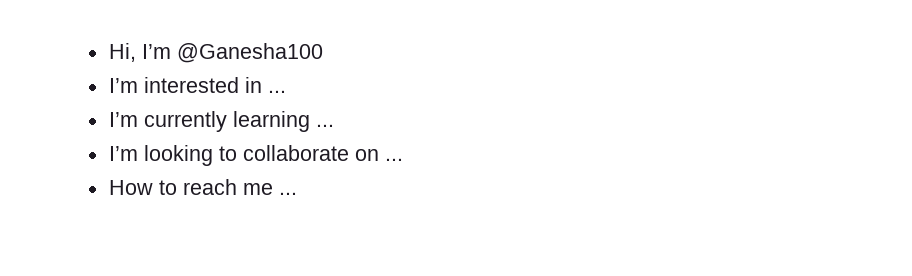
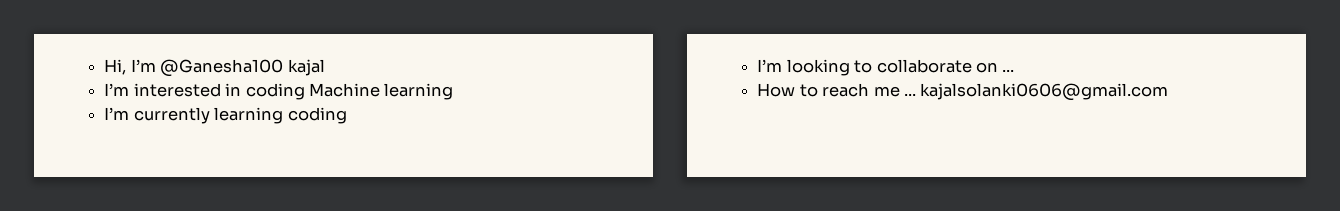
- Hi, I’m @Ganesha100
+ Hi, I’m @Ganesha100 kajal
- I’m interested in ...
+ I’m interested in coding Machine learning
- I’m currently learning ...
+ I’m currently learning coding
- How to reach me ...
+ How to reach me ... kajalsolanki0606@gmail.com

